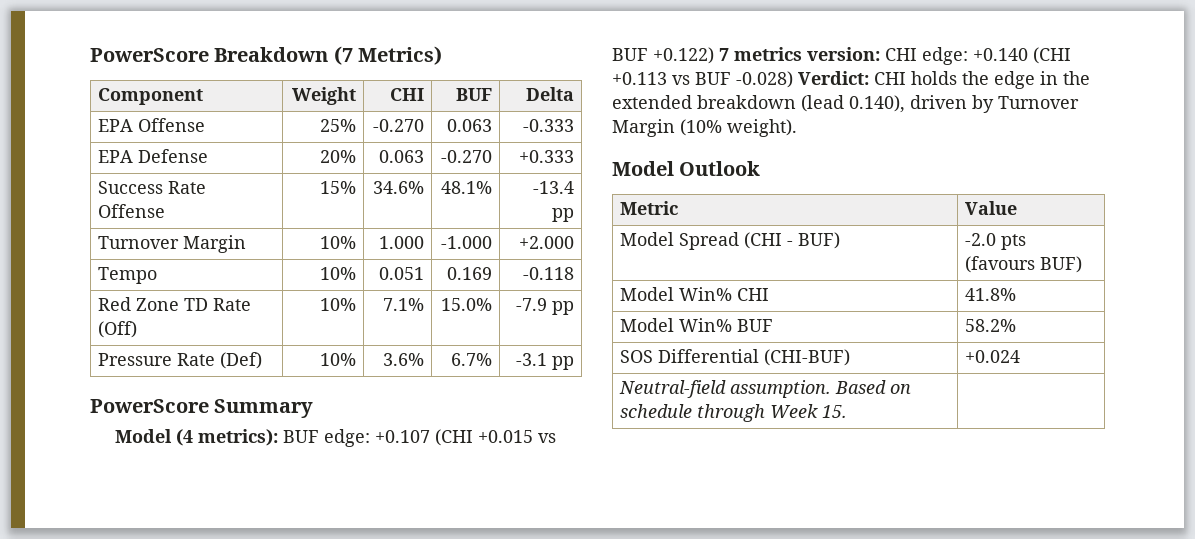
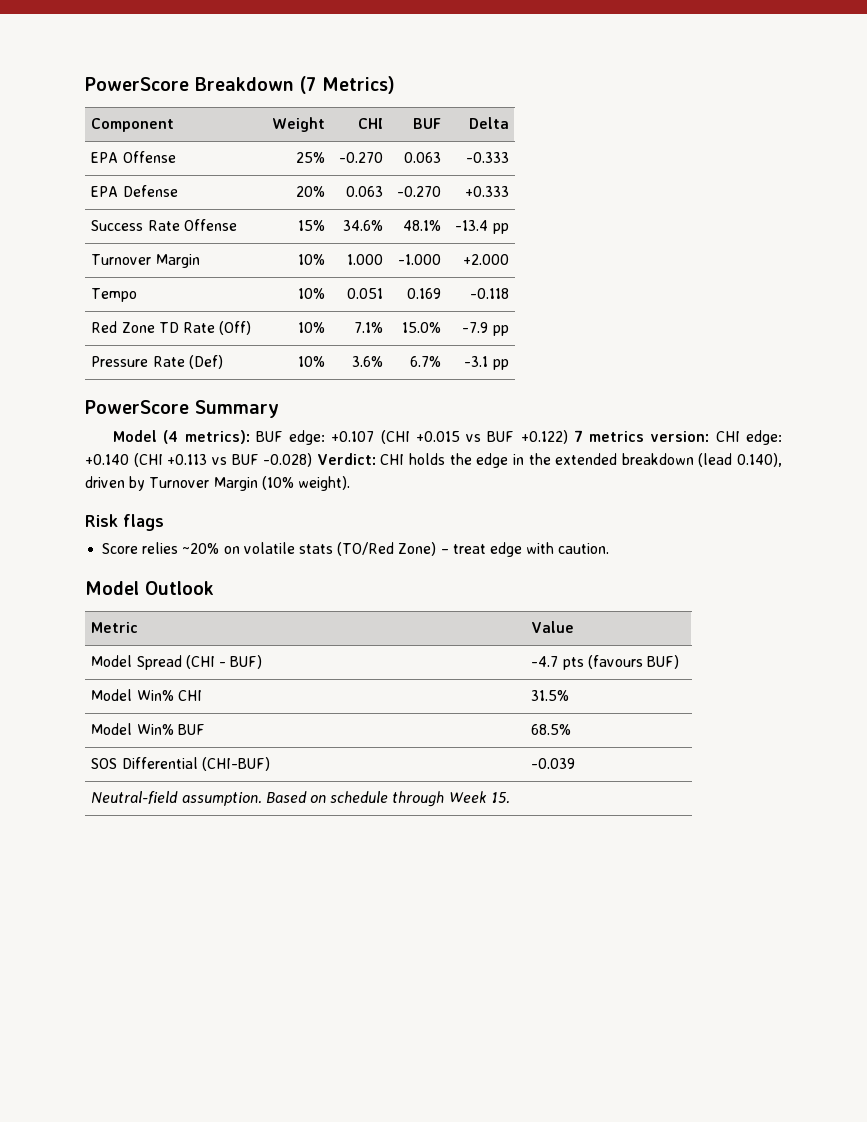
+ Risk flags
+ Score relies ~20% on volatile stats (TO/Red Zone) – treat edge with caution.
- Model Spread (CHI - BUF) | -2.0 pts (favours BUF)
+ Model Spread (CHI - BUF) | -4.7 pts (favours BUF)
- Model Win% CHI | 41.8%
+ Model Win% CHI | 31.5%
- Model Win% BUF | 58.2%
+ Model Win% BUF | 68.5%
- SOS Differential (CHI-BUF) | +0.024
+ SOS Differential (CHI-BUF) | -0.039

